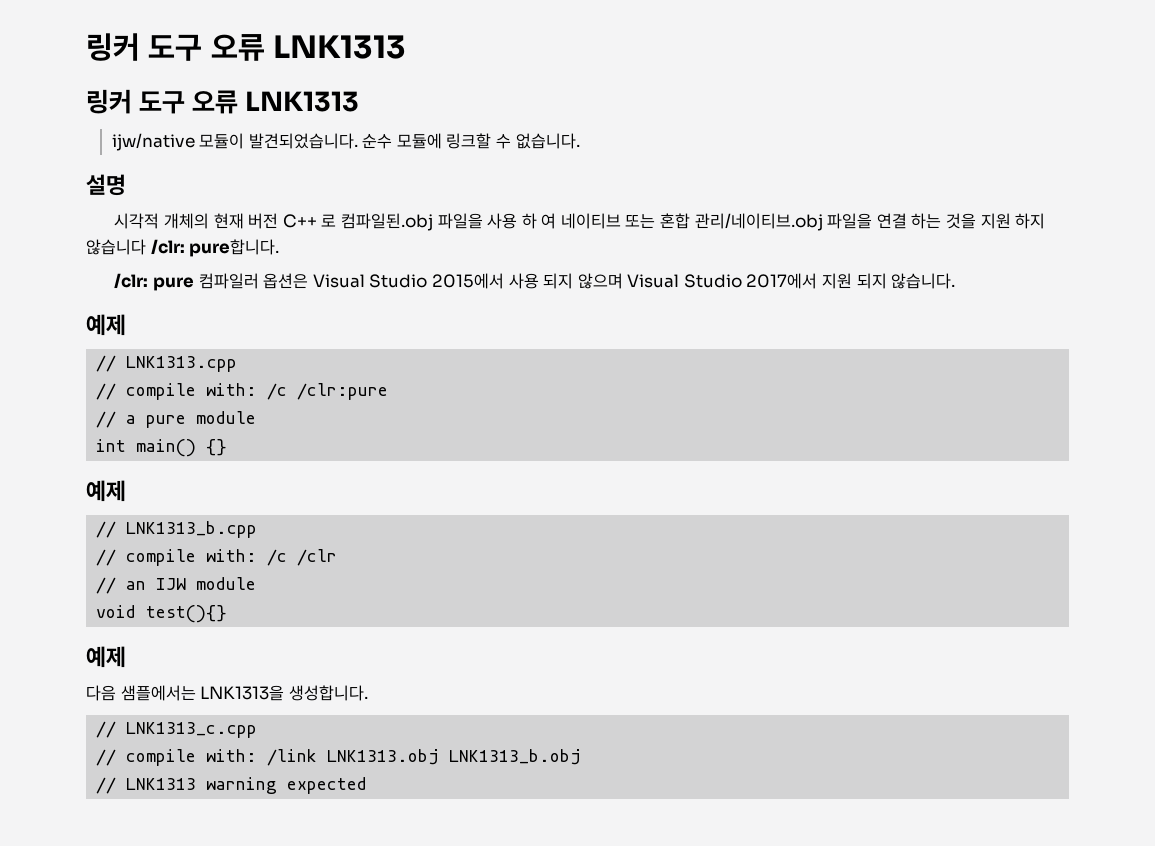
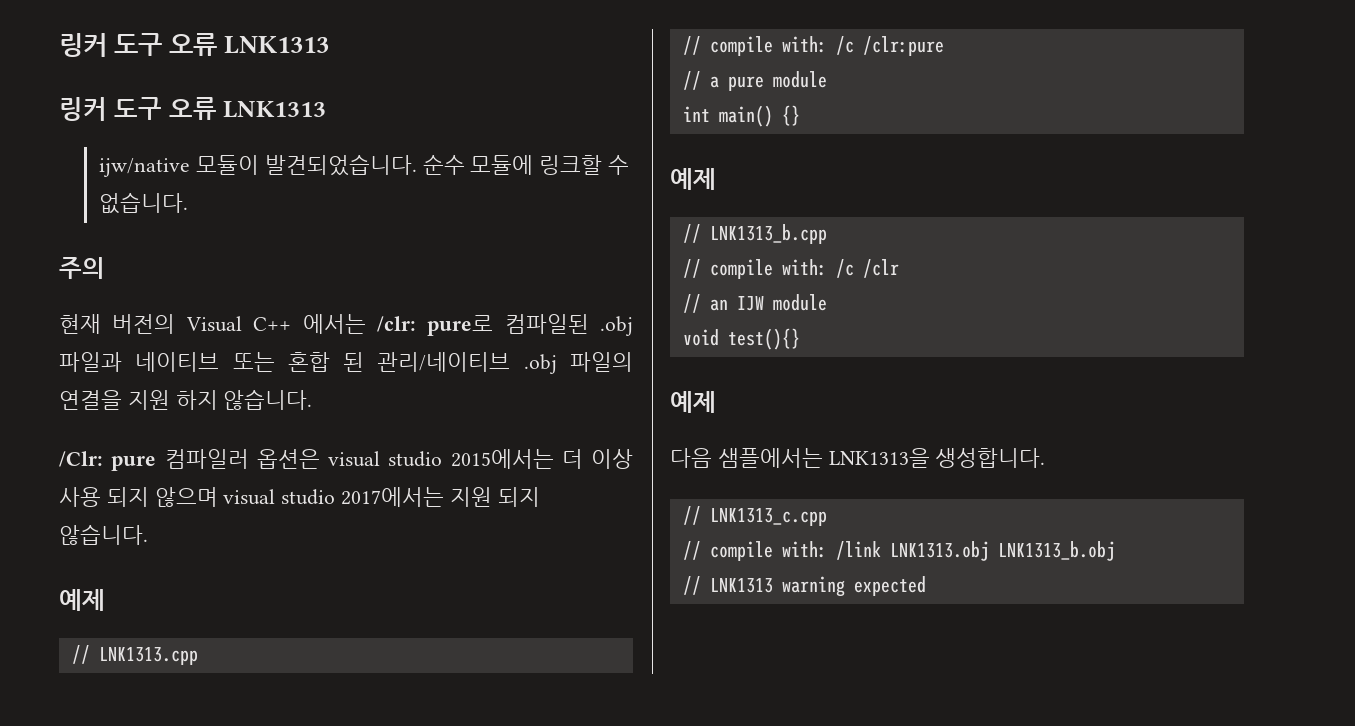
- 설명
- 시각적 개체의 현재 버전 C++ 로 컴파일된.obj 파일을 사용 하 여 네이티브 또는 혼합 관리/네이티브.obj 파일을 연결 하는 것을 지원 하지 않습니다 /clr: pure합니다.
- /clr: pure 컴파일러 옵션은 Visual Studio 2015에서 사용 되지 않으며 Visual Studio 2017에서 지원 되지 않습니다.
+ 주의
+ 현재 버전의 Visual C++ 에서는 /clr: pure로 컴파일된 .obj 파일과 네이티브 또는 혼합 된 관리/네이티브 .obj 파일의 연결을 지원 하지 않습니다.
+ /Clr: pure 컴파일러 옵션은 visual studio 2015에서는 더 이상 사용 되지 않으며 visual studio 2017에서는 지원 되지 않습니다.

